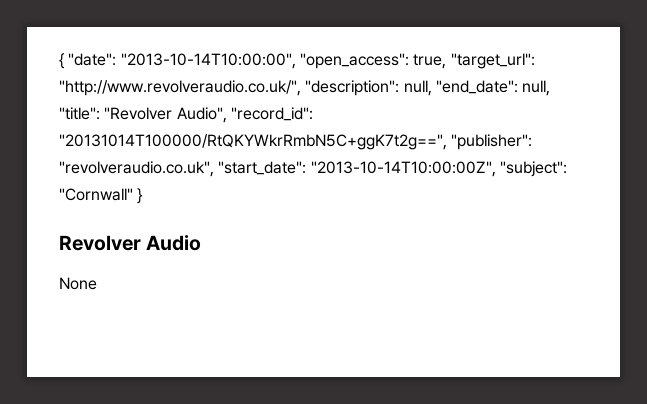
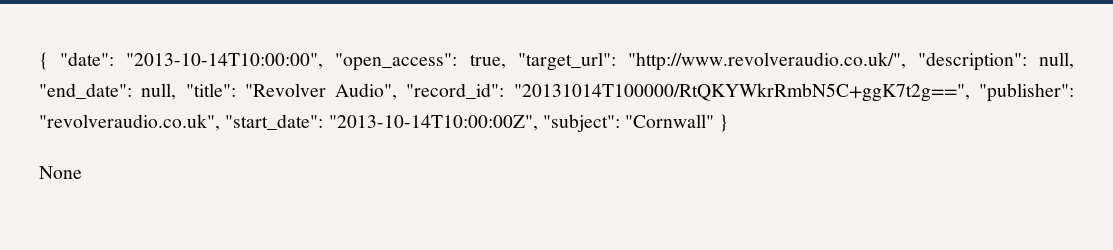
- Revolver Audio

